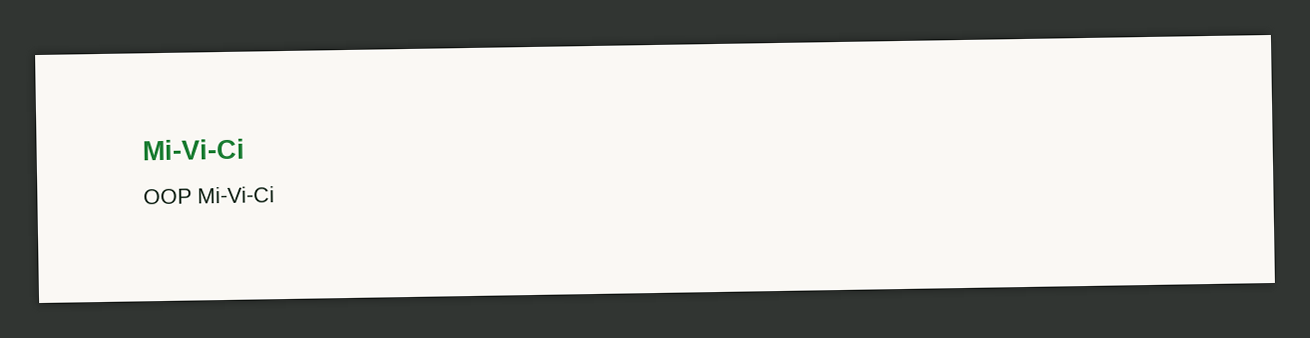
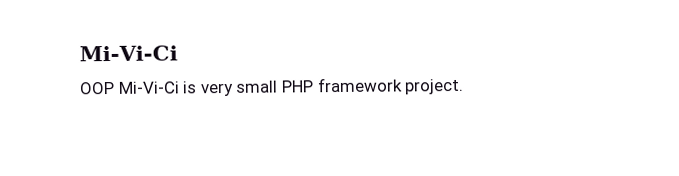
- OOP Mi-Vi-Ci
+ OOP Mi-Vi-Ci is very small PHP framework project.

